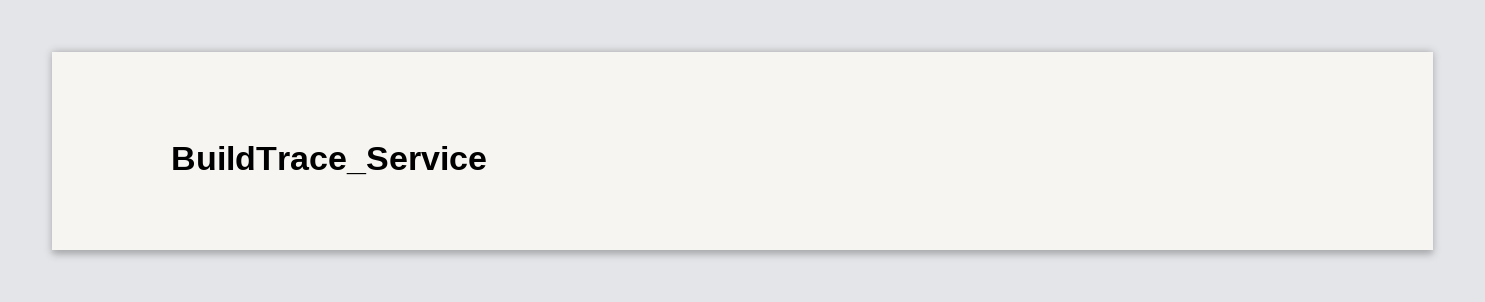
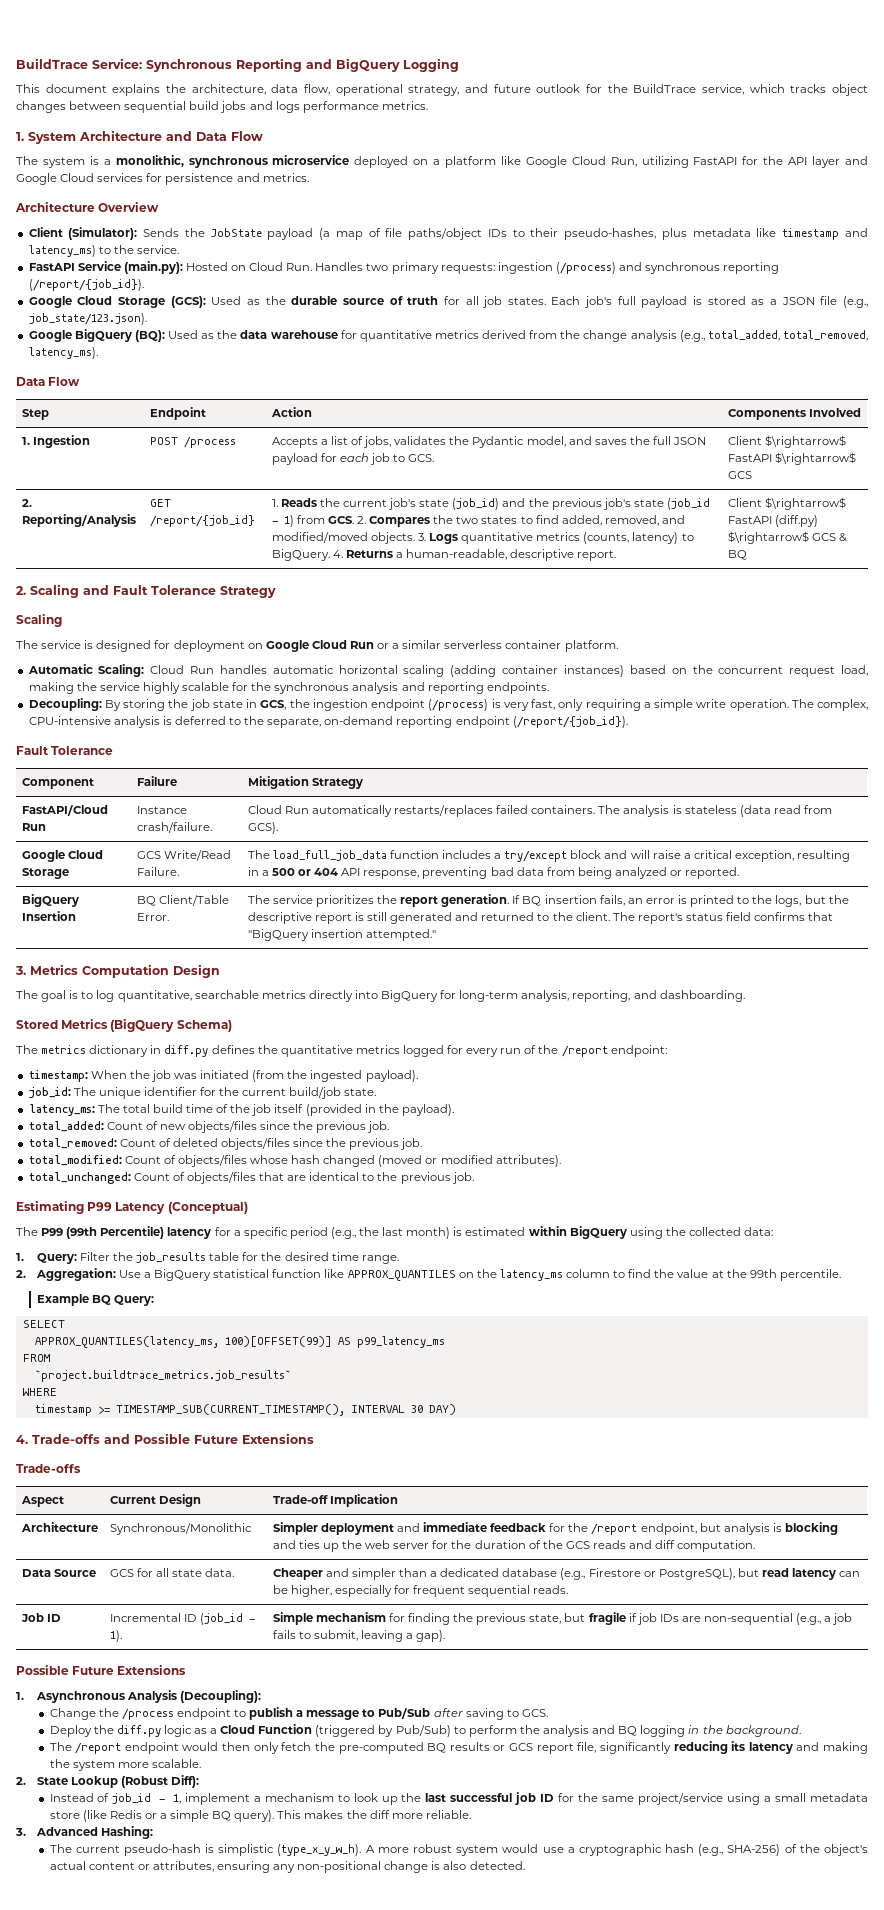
- BuildTrace_Service
+ BuildTrace Service: Synchronous Reporting and BigQuery Logging
+ This document explains the architecture, data flow, operational strategy, and future outlook for the BuildTrace service, which tracks object changes between sequential build jobs and logs performance metrics.
+ 1. System Architecture and Data Flow
+ The system is a monolithic, synchronous microservice deployed on a platform like Google Cloud Run, utilizing FastAPI for the API layer and Google Cloud services for persistence and metrics.
+ Architecture Overview
+ Client (Simulator): Sends the JobState payload (a map of file paths/object IDs to their pseudo-hashes, plus metadata like timestamp and latency_ms) to the service.
+ FastAPI Service (main.py): Hosted on Cloud Run. Handles two primary requests: ingestion (/process) and synchronous reporting (/report/{job_id}).
+ Google Cloud Storage (GCS): Used as the durable source of truth for all job states. Each job's full payload is stored as a JSON file (e.g., job_state/123.json).
+ Google BigQuery (BQ): Used as the data warehouse for quantitative metrics derived from the change analysis (e.g., total_added, total_removed, latency_ms).
+ Data Flow
+ Step | Endpoint | Action | Components Involved
+ 1. Ingestion | POST /process | Accepts a list of jobs, validates the Pydantic model, and saves the full JSON payload for each job to GCS. | Client $\rightarrow$ FastAPI $\rightarrow$ GCS
+ 2. Reporting/Analysis | GET /report/{job_id} | 1. Reads the current job's state (job_id) and the previous job's state (job_id - 1) from GCS. 2. Compares the two states to find added, removed, and modified/moved objects. 3. Logs quantitative metrics (counts, latency) to BigQuery. 4. Returns a human-readable, descriptive report. | Client $\rightarrow$ FastAPI (diff.py) $\rightarrow$ GCS & BQ
+ 2. Scaling and Fault Tolerance Strategy
+ Scaling
+ The service is designed for deployment on Google Cloud Run or a similar serverless container platform.
+ Automatic Scaling: Cloud Run handles automatic horizontal scaling (adding container instances) based on the concurrent request load, making the service highly scalable for the synchronous analysis and reporting endpoints.
+ Decoupling: By storing the job state in GCS, the ingestion endpoint (/process) is very fast, only requiring a simple write operation. The complex, CPU-intensive analysis is deferred to the separate, on-demand reporting endpoint (/report/{job_id}).
+ Fault Tolerance
+ Component | Failure | Mitigation Strategy
+ FastAPI/Cloud Run | Instance crash/failure. | Cloud Run automatically restarts/replaces failed containers. The analysis is stateless (data read from GCS).
+ Google Cloud Storage | GCS Write/Read Failure. | The load_full_job_data function includes a try/except block and will raise a critical exception, resulting in a 500 or 404 API response, preventing bad data from being analyzed or reported.
+ BigQuery Insertion | BQ Client/Table Error. | The service prioritizes the report generation. If BQ insertion fails, an error is printed to the logs, but the descriptive report is still generated and returned to the client. The report's status field confirms that "BigQuery insertion attempted."
+ 3. Metrics Computation Design
+ The goal is to log quantitative, searchable metrics directly into BigQuery for long-term analysis, reporting, and dashboarding.
+ Stored Metrics (BigQuery Schema)
+ The metrics dictionary in diff.py defines the quantitative metrics logged for every run of the /report endpoint:
+ timestamp: When the job was initiated (from the ingested payload).
+ job_id: The unique identifier for the current build/job state.
+ latency_ms: The total build time of the job itself (provided in the payload).
+ total_added: Count of new objects/files since the previous job.
+ total_removed: Count of deleted objects/files since the previous job.
+ total_modified: Count of objects/files whose hash changed (moved or modified attributes).
+ total_unchanged: Count of objects/files that are identical to the previous job.
+ Estimating P99 Latency (Conceptual)
+ The P99 (99th Percentile) latency for a specific period (e.g., the last month) is estimated within BigQuery using the collected data:
+ 1. Query: Filter the job_results table for the desired time range.
+ 2. Aggregation: Use a BigQuery statistical function like APPROX_QUANTILES on the latency_ms column to find the value at the 99th percentile.
+ Example BQ Query:
+ SELECT
+ APPROX_QUANTILES(latency_ms, 100)[OFFSET(99)] AS p99_latency_ms
+ FROM
+ `project.buildtrace_metrics.job_results`
+ WHERE
+ timestamp >= TIMESTAMP_SUB(CURRENT_TIMESTAMP(), INTERVAL 30 DAY)
+ 4. Trade-offs and Possible Future Extensions
+ Trade-offs
+ Aspect | Current Design | Trade-off Implication
+ Architecture | Synchronous/Monolithic | Simpler deployment and immediate feedback for the /report endpoint, but analysis is blocking and ties up the web server for the duration of the GCS reads and diff computation.
+ Data Source | GCS for all state data. | Cheaper and simpler than a dedicated database (e.g., Firestore or PostgreSQL), but read latency can be higher, especially for frequent sequential reads.
+ Job ID | Incremental ID (job_id - 1). | Simple mechanism for finding the previous state, but fragile if job IDs are non-sequential (e.g., a job fails to submit, leaving a gap).
+ Possible Future Extensions
+ 1. Asynchronous Analysis (Decoupling):
+ Change the /process endpoint to publish a message to Pub/Sub after saving to GCS.
+ Deploy the diff.py logic as a Cloud Function (triggered by Pub/Sub) to perform the analysis and BQ logging in the background.
+ The /report endpoint would then only fetch the pre-computed BQ results or GCS report file, significantly reducing its latency and making the system more scalable.
+ 2. State Lookup (Robust Diff):
+ Instead of job_id - 1, implement a mechanism to look up the last successful job ID for the same project/service using a small metadata store (like Redis or a simple BQ query). This makes the diff more reliable.
+ 3. Advanced Hashing:
+ The current pseudo-hash is simplistic (type_x_y_w_h). A more robust system would use a cryptographic hash (e.g., SHA-256) of the object's actual content or attributes, ensuring any non-positional change is also detected.

